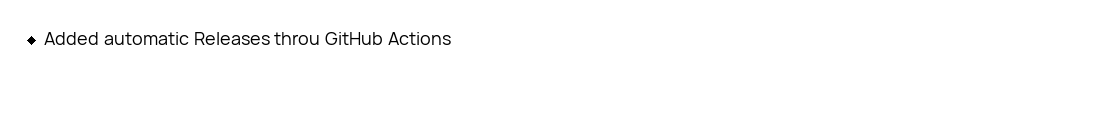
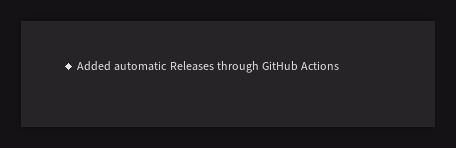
- Added automatic Releases throu GitHub Actions
+ Added automatic Releases through GitHub Actions

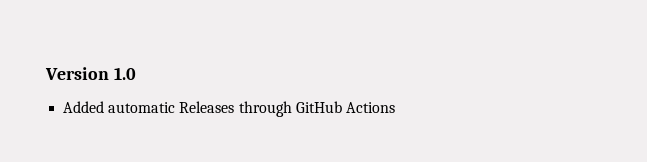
+ Version 1.0

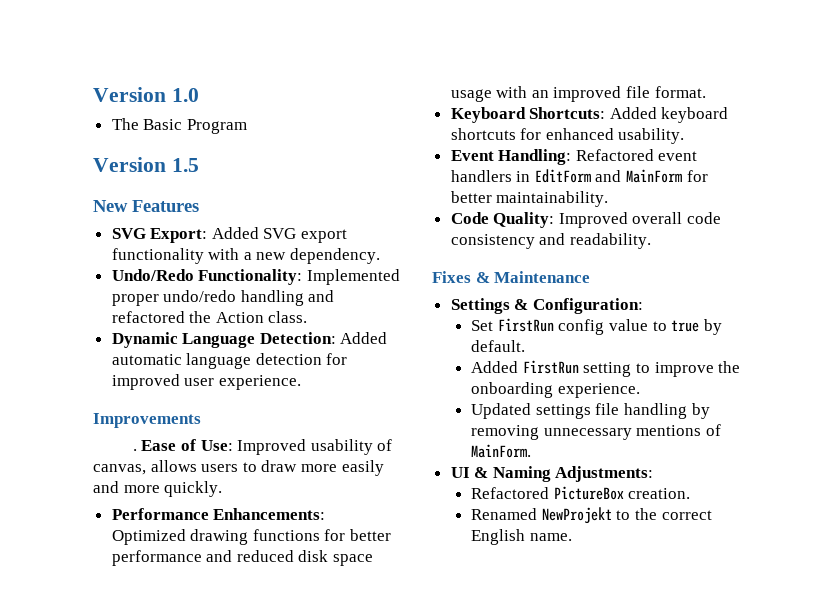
- Added automatic Releases through GitHub Actions
+ The Basic Program
+ Version 1.5
+ New Features
+ SVG Export: Added SVG export functionality with a new dependency.
+ Undo/Redo Functionality: Implemented proper undo/redo handling and refactored the Action class.
+ Dynamic Language Detection: Added automatic language detection for improved user experience.
+ Improvements
+ . Ease of Use: Improved usability of canvas, allows users to draw more easily and more quickly.
+ Performance Enhancements: Optimized drawing functions for better performance and reduced disk space usage with an improved file format.
+ Keyboard Shortcuts: Added keyboard shortcuts for enhanced usability.
+ Event Handling: Refactored event handlers in EditForm and MainForm for better maintainability.
+ Code Quality: Improved overall code consistency and readability.
+ Fixes & Maintenance
+ Settings & Configuration:
+ Set FirstRun config value to true by default.
+ Added FirstRun setting to improve the onboarding experience.
+ Updated settings file handling by removing unnecessary mentions of MainForm.
+ UI & Naming Adjustments:
+ Refactored PictureBox creation.
+ Renamed NewProjekt to the correct English name.

